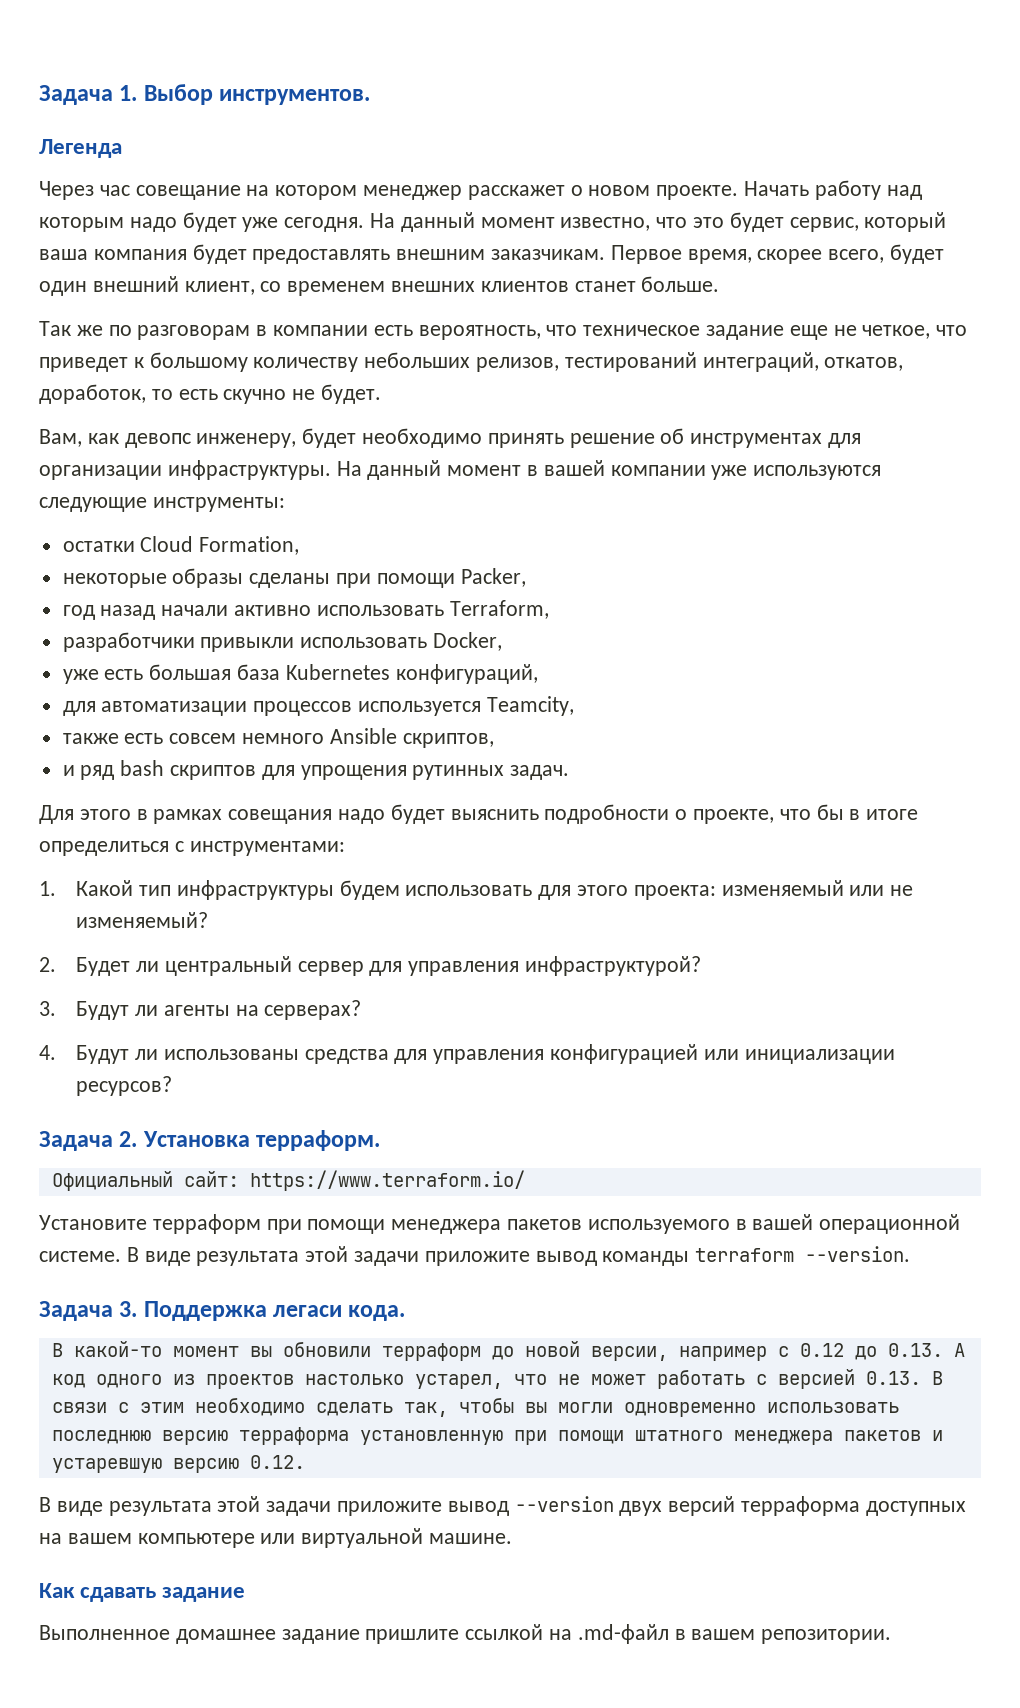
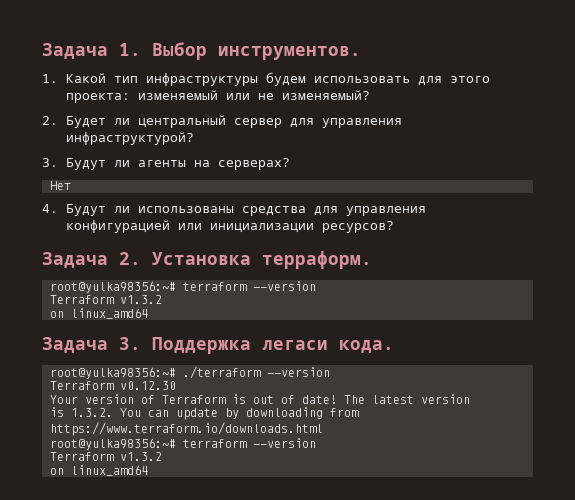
- Легенда
- Через час совещание на котором менеджер расскажет о новом проекте. Начать работу над которым надо будет уже сегодня. На данный момент известно, что это будет сервис, который ваша компания будет предоставлять внешним заказчикам. Первое время, скорее всего, будет один внешний клиент, со временем внешних клиентов станет больше.
- Так же по разговорам в компании есть вероятность, что техническое задание еще не четкое, что приведет к большому количеству небольших релизов, тестирований интеграций, откатов, доработок, то есть скучно не будет.
- Вам, как девопс инженеру, будет необходимо принять решение об инструментах для организации инфраструктуры. На данный момент в вашей компании уже используются следующие инструменты:
- остатки Сloud Formation,
- некоторые образы сделаны при помощи Packer,
- год назад начали активно использовать Terraform,
- разработчики привыкли использовать Docker,
- уже есть большая база Kubernetes конфигураций,
- для автоматизации процессов используется Teamcity,
- также есть совсем немного Ansible скриптов,
- и ряд bash скриптов для упрощения рутинных задач.
- Для этого в рамках совещания надо будет выяснить подробности о проекте, что бы в итоге определиться с инструментами:
+ Нет
  Задача 2. Установка терраформ.
- Официальный сайт: https://www.terraform.io/
- Установите терраформ при помощи менеджера пакетов используемого в вашей операционной системе. В виде результата этой задачи приложите вывод команды terraform --version.
+ root@yulka98356:~# terraform --version
+ Terraform v1.3.2
+ on linux_amd64
- В какой-то момент вы обновили терраформ до новой версии, например с 0.12 до 0.13. А код одного из проектов настолько устарел, что не может работать с версией 0.13. В связи с этим необходимо сделать так, чтобы вы могли одновременно использовать последнюю версию терраформа установленную при помощи штатного менеджера пакетов и устаревшую версию 0.12.
- В виде результата этой задачи приложите вывод --version двух версий терраформа доступных на вашем компьютере или виртуальной машине.
- Как cдавать задание
- Выполненное домашнее задание пришлите ссылкой на .md-файл в вашем репозитории.
+ root@yulka98356:~# ./terraform --version
+ Terraform v0.12.30
+ Your version of Terraform is out of date! The latest version
+ is 1.3.2. You can update by downloading from https://www.terraform.io/downloads.html
+ root@yulka98356:~# terraform --version
+ Terraform v1.3.2
+ on linux_amd64

